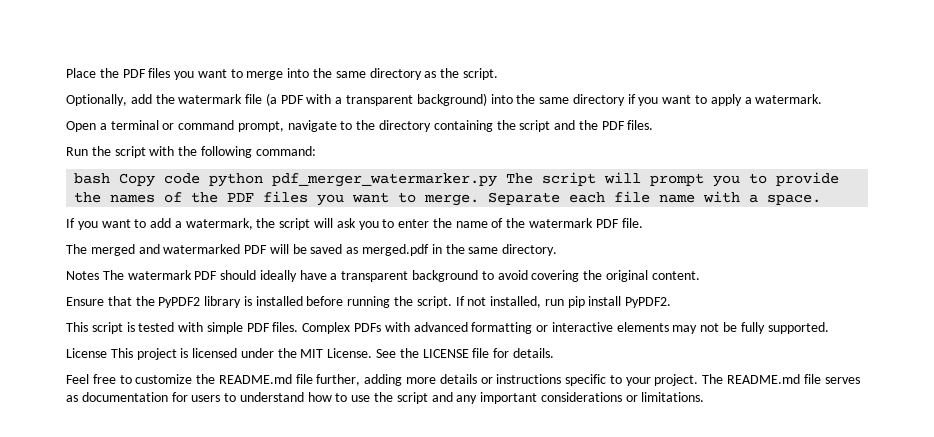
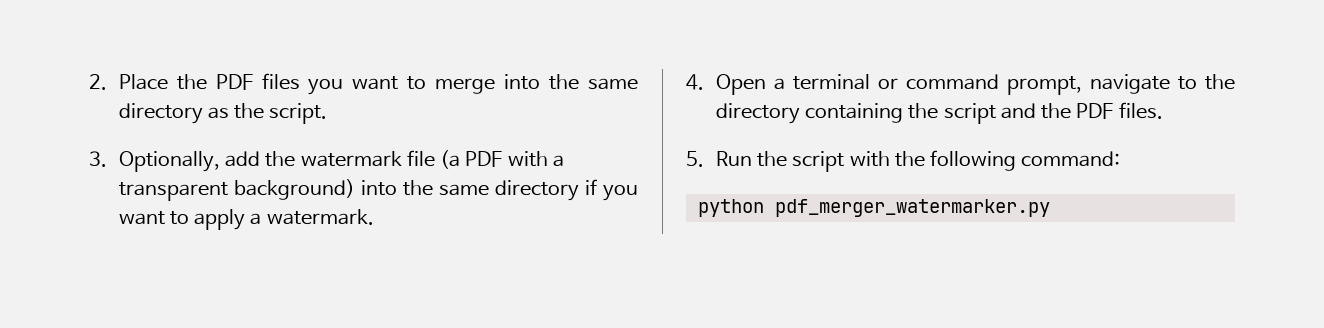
- Place the PDF files you want to merge into the same directory as the script.
+ 2. Place the PDF files you want to merge into the same directory as the script.
- Optionally, add the watermark file (a PDF with a transparent background) into the same directory if you want to apply a watermark.
+ 3. Optionally, add the watermark file (a PDF with a transparent background) into the same directory if you want to apply a watermark.
- Open a terminal or command prompt, navigate to the directory containing the script and the PDF files.
+ 4. Open a terminal or command prompt, navigate to the directory containing the script and the PDF files.
- Run the script with the following command:
+ 5. Run the script with the following command:
- bash Copy code python pdf_merger_watermarker.py The script will prompt you to provide the names of the PDF files you want to merge. Separate each file name with a space.
- If you want to add a watermark, the script will ask you to enter the name of the watermark PDF file.
- The merged and watermarked PDF will be saved as merged.pdf in the same directory.
- Notes The watermark PDF should ideally have a transparent background to avoid covering the original content.
- Ensure that the PyPDF2 library is installed before running the script. If not installed, run pip install PyPDF2.
- This script is tested with simple PDF files. Complex PDFs with advanced formatting or interactive elements may not be fully supported.
- License This project is licensed under the MIT License. See the LICENSE file for details.
- Feel free to customize the README.md file further, adding more details or instructions specific to your project. The README.md file serves as documentation for users to understand how to use the script and any important considerations or limitations.
+ python pdf_merger_watermarker.py

